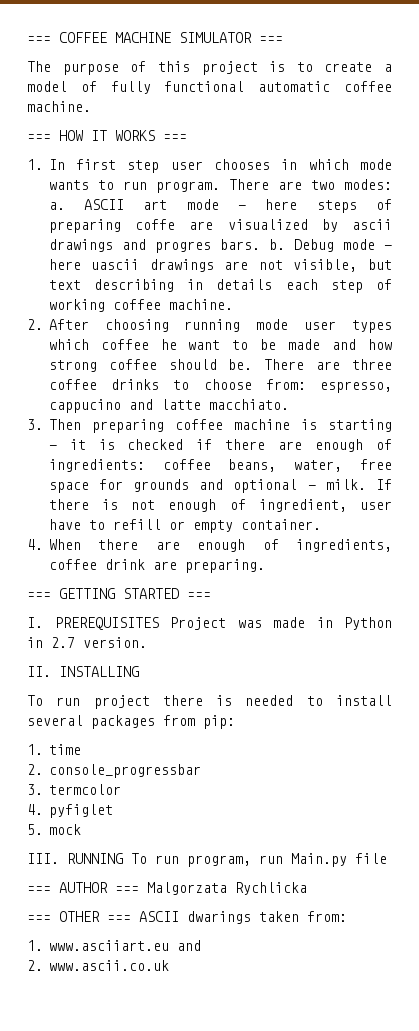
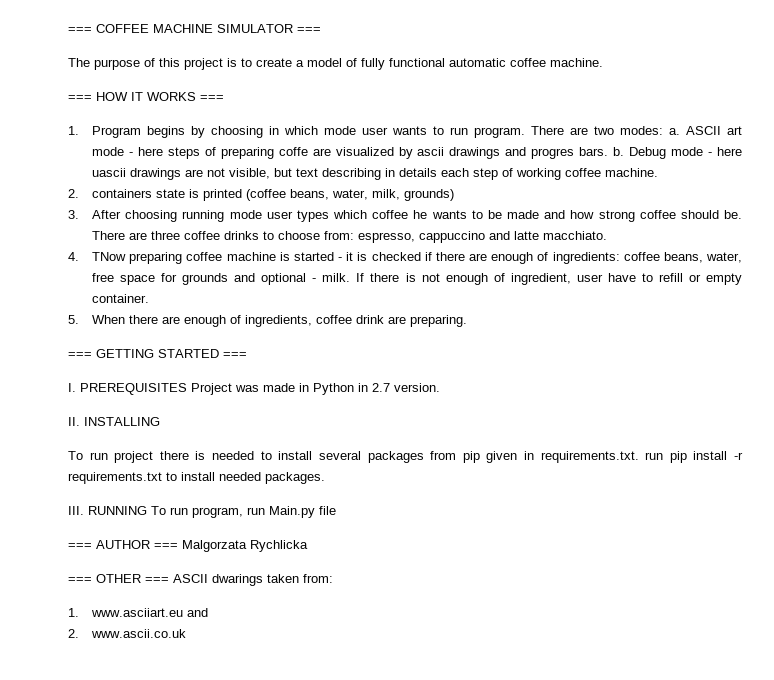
- 1. In first step user chooses in which mode wants to run program.
+ 1. Program begins by choosing in which mode user wants to run program.
- 2. After choosing running mode user types which coffee he want to be made and how strong coffee should be.
+ 2. containers state is printed (coffee beans, water, milk, grounds)
+ 3. After choosing running mode user types which coffee he wants to be made and how strong coffee should be.
- There are three coffee drinks to choose from: espresso, cappucino and latte macchiato.
+ There are three coffee drinks to choose from: espresso, cappuccino and latte macchiato.
- 3. Then preparing coffee machine is starting - it is checked if there are enough of ingredients: coffee beans, water, free space for grounds and optional - milk.
+ 4. TNow preparing coffee machine is started - it is checked if there are enough of ingredients: coffee beans, water, free space for grounds and optional - milk.
- 4. When there are enough of ingredients, coffee drink are preparing.
+ 5. When there are enough of ingredients, coffee drink are preparing.
- To run project there is needed to install several packages from pip:
- 1. time
- 2. console_progressbar
- 3. termcolor
- 4. pyfiglet
- 5. mock
+ To run project there is needed to install several packages from pip given in requirements.txt. run pip install -r requirements.txt to install needed packages.

